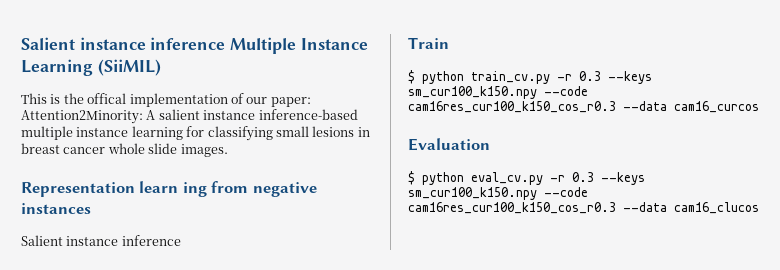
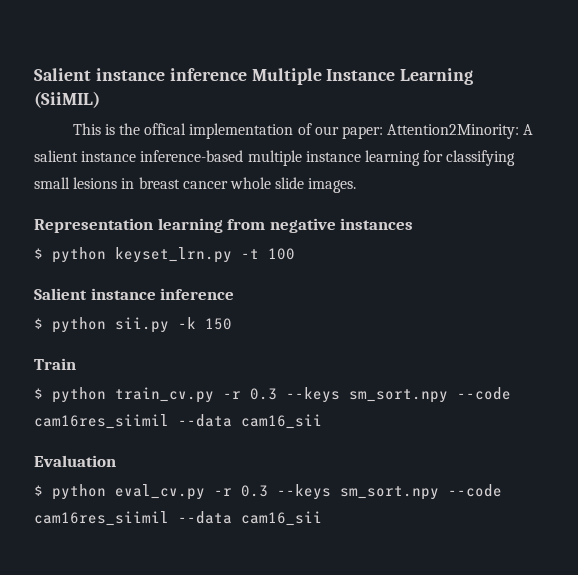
- Representation learn ing from negative instances
+ Representation learning from negative instances
+ $ python keyset_lrn.py -t 100
  Salient instance inference
+ $ python sii.py -k 150
- $ python train_cv.py -r 0.3 --keys sm_cur100_k150.npy --code cam16res_cur100_k150_cos_r0.3 --data cam16_curcos
+ $ python train_cv.py -r 0.3 --keys sm_sort.npy --code cam16res_siimil --data cam16_sii
- $ python eval_cv.py -r 0.3 --keys sm_cur100_k150.npy --code cam16res_cur100_k150_cos_r0.3 --data cam16_clucos
+ $ python eval_cv.py -r 0.3 --keys sm_sort.npy --code cam16res_siimil --data cam16_sii

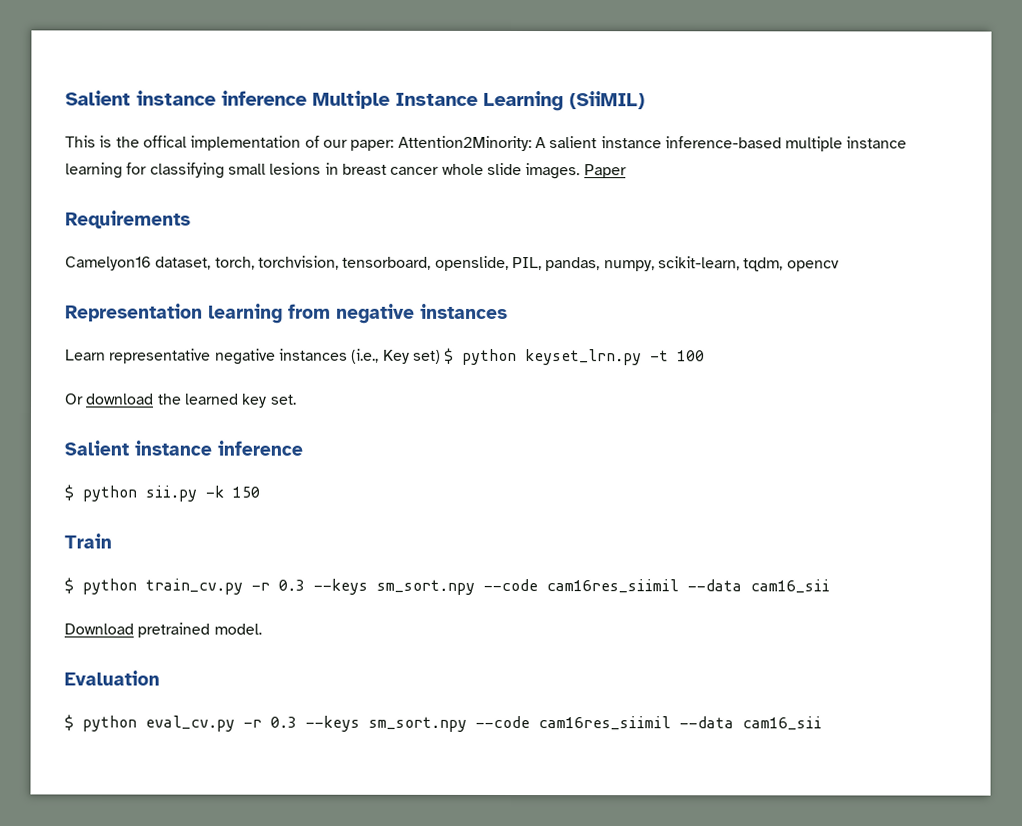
+ Paper
+ Requirements
+ Camelyon16 dataset, torch, torchvision, tensorboard, openslide, PIL, pandas, numpy, scikit-learn, tqdm, opencv
- $ python keyset_lrn.py -t 100
+ Learn representative negative instances (i.e., Key set) $ python keyset_lrn.py -t 100
+ Or download the learned key set.
+ Download pretrained model.

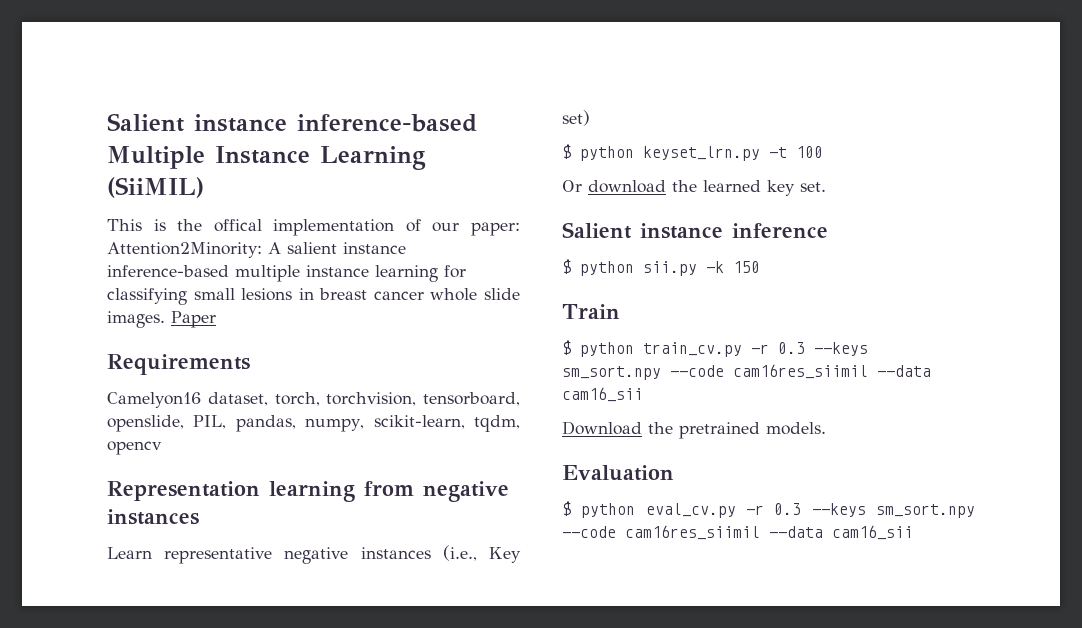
- Salient instance inference Multiple Instance Learning (SiiMIL)
+ Salient instance inference-based Multiple Instance Learning (SiiMIL)
- Learn representative negative instances (i.e., Key set) $ python keyset_lrn.py -t 100
+ Learn representative negative instances (i.e., Key set)
+ $ python keyset_lrn.py -t 100
- Download pretrained model.
+ Download the pretrained models.

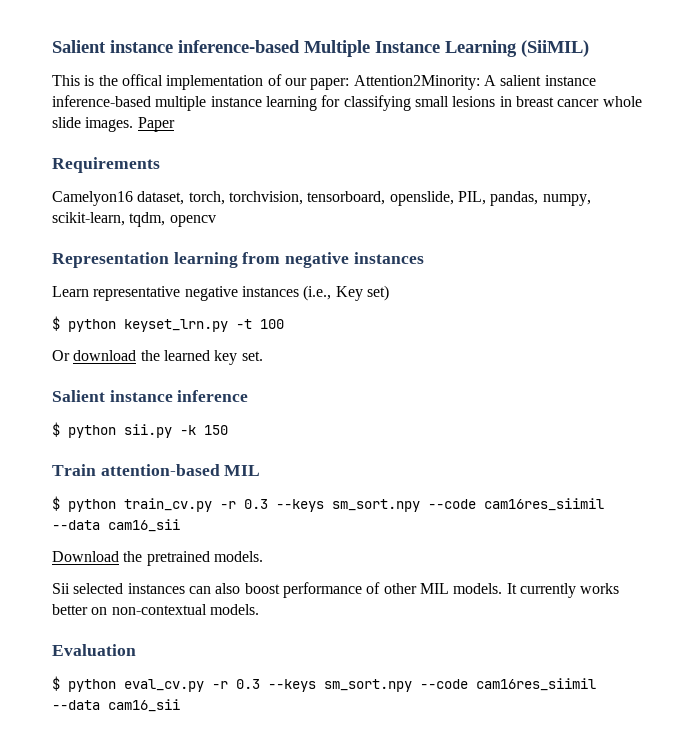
- Train
+ Train attention-based MIL
+ Sii selected instances can also boost performance of other MIL models. It currently works better on non-contextual models.

